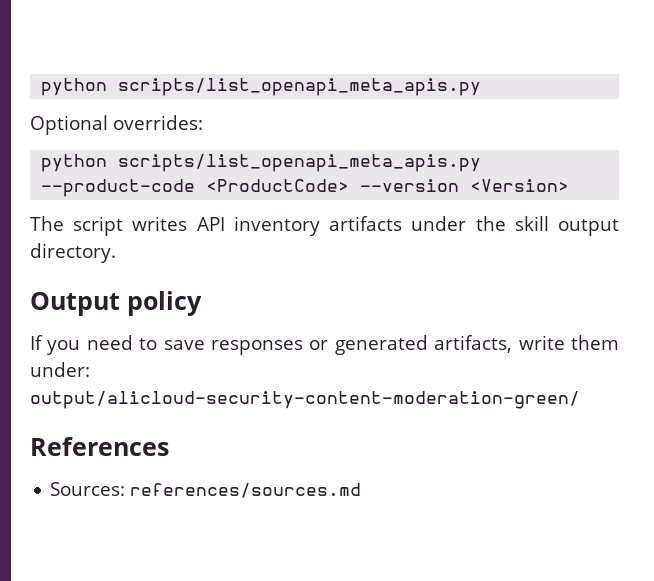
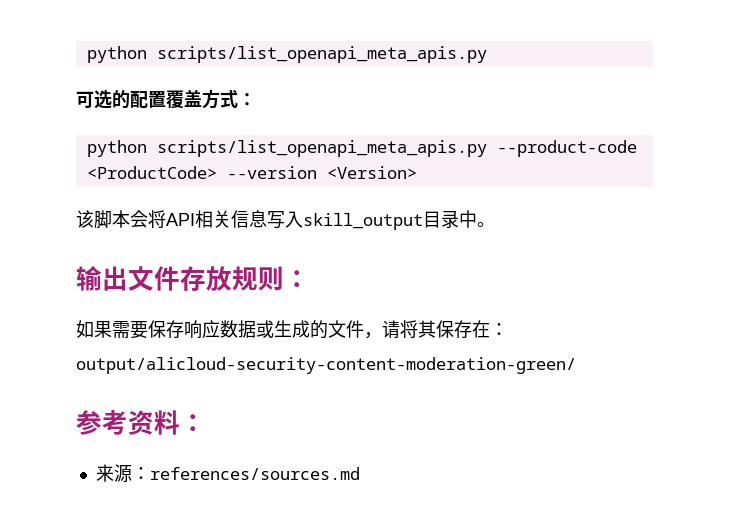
- Optional overrides:
+ 可选的配置覆盖方式：
- The script writes API inventory artifacts under the skill output directory.
- Output policy
- If you need to save responses or generated artifacts, write them under: output/alicloud-security-content-moderation-green/
- References
- Sources: references/sources.md
+ 该脚本会将API相关信息写入skill_output目录中。
+ 输出文件存放规则：
+ 如果需要保存响应数据或生成的文件，请将其保存在：
+ output/alicloud-security-content-moderation-green/
+ 参考资料：
+ 来源：references/sources.md

